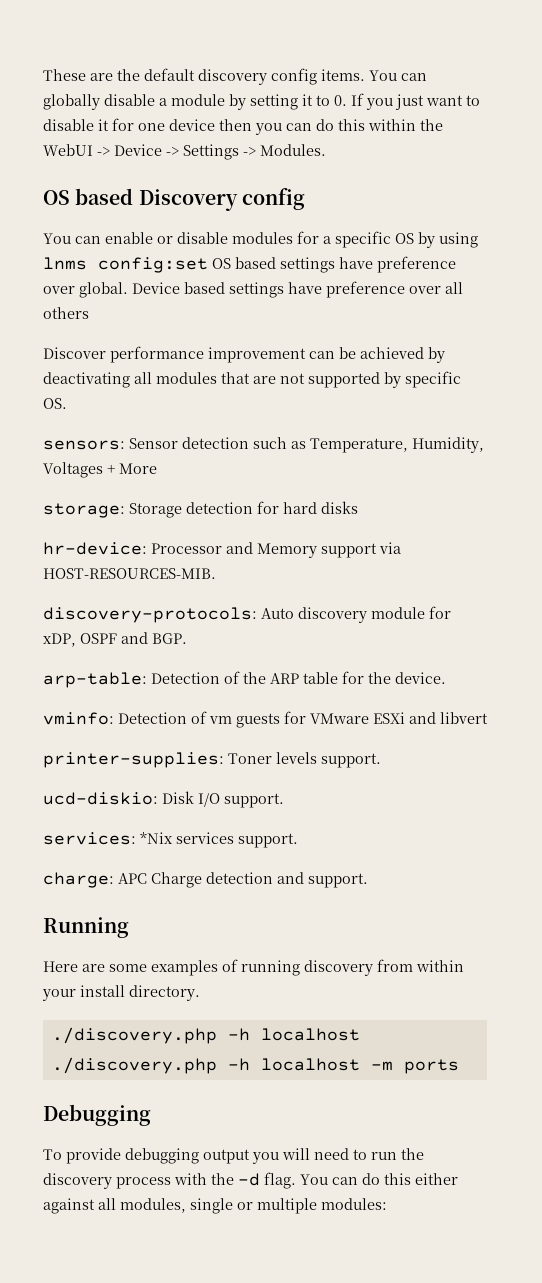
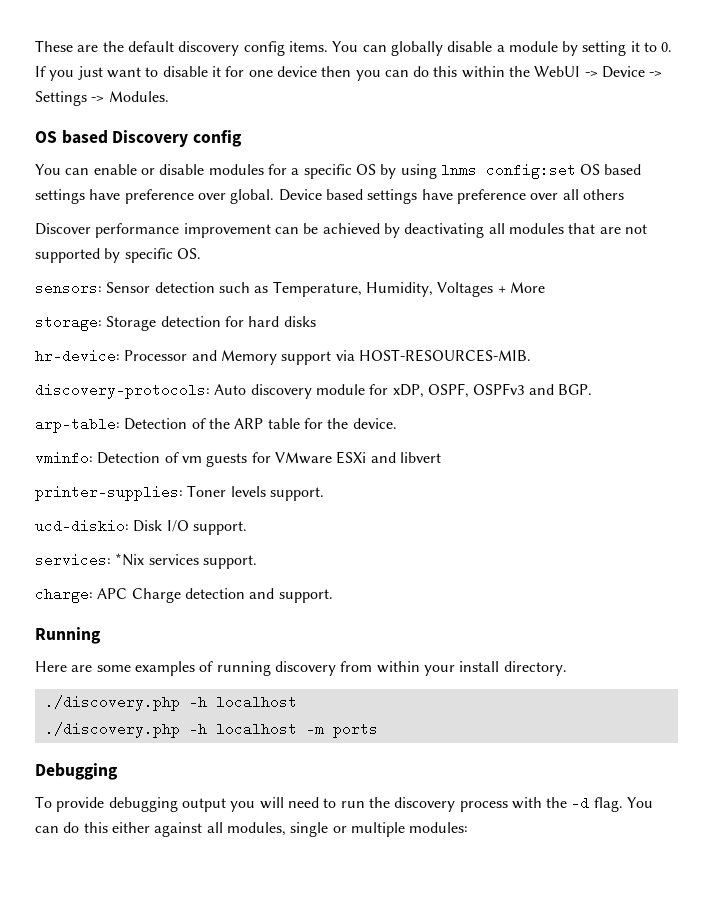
- discovery-protocols: Auto discovery module for xDP, OSPF and BGP.
+ discovery-protocols: Auto discovery module for xDP, OSPF, OSPFv3 and BGP.

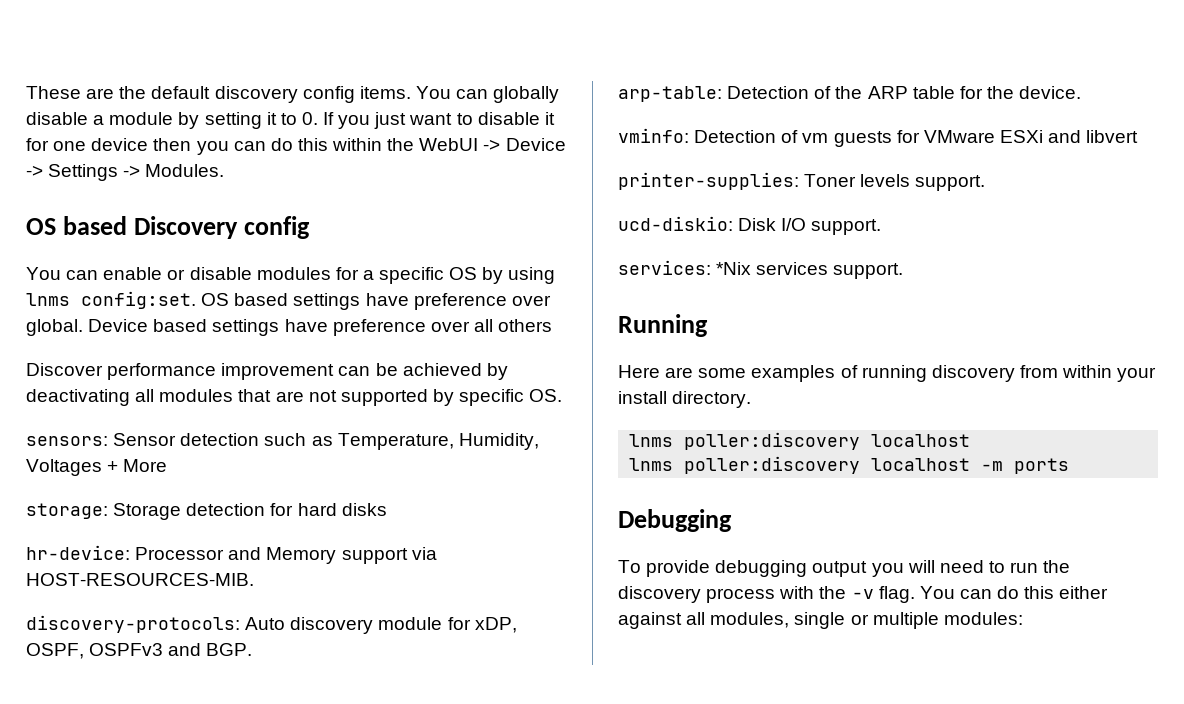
- You can enable or disable modules for a specific OS by using lnms config:set OS based settings have preference over global.
+ You can enable or disable modules for a specific OS by using lnms config:set. OS based settings have preference over global.
- charge: APC Charge detection and support.
  Here are some examples of running discovery from within your install directory.
- ./discovery.php -h localhost
+ lnms poller:discovery localhost
- ./discovery.php -h localhost -m ports
+ lnms poller:discovery localhost -m ports
- To provide debugging output you will need to run the discovery process with the -d flag.
+ To provide debugging output you will need to run the discovery process with the -v flag.

